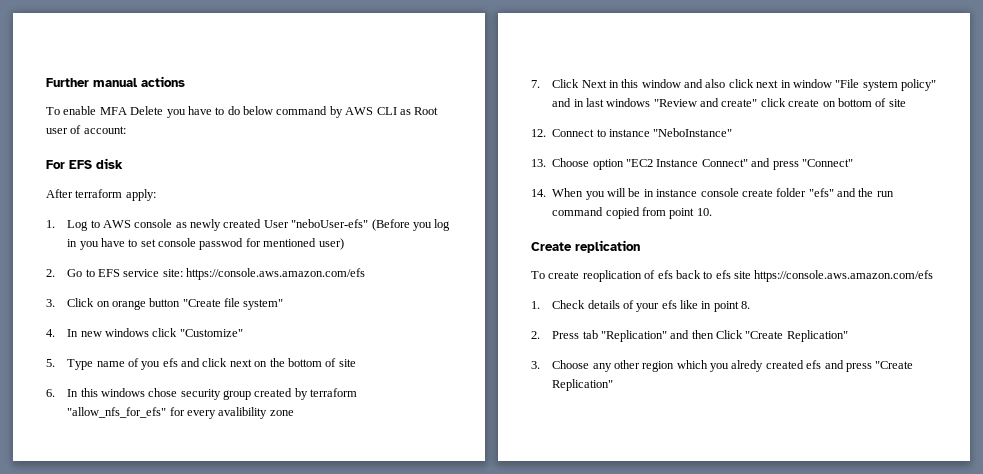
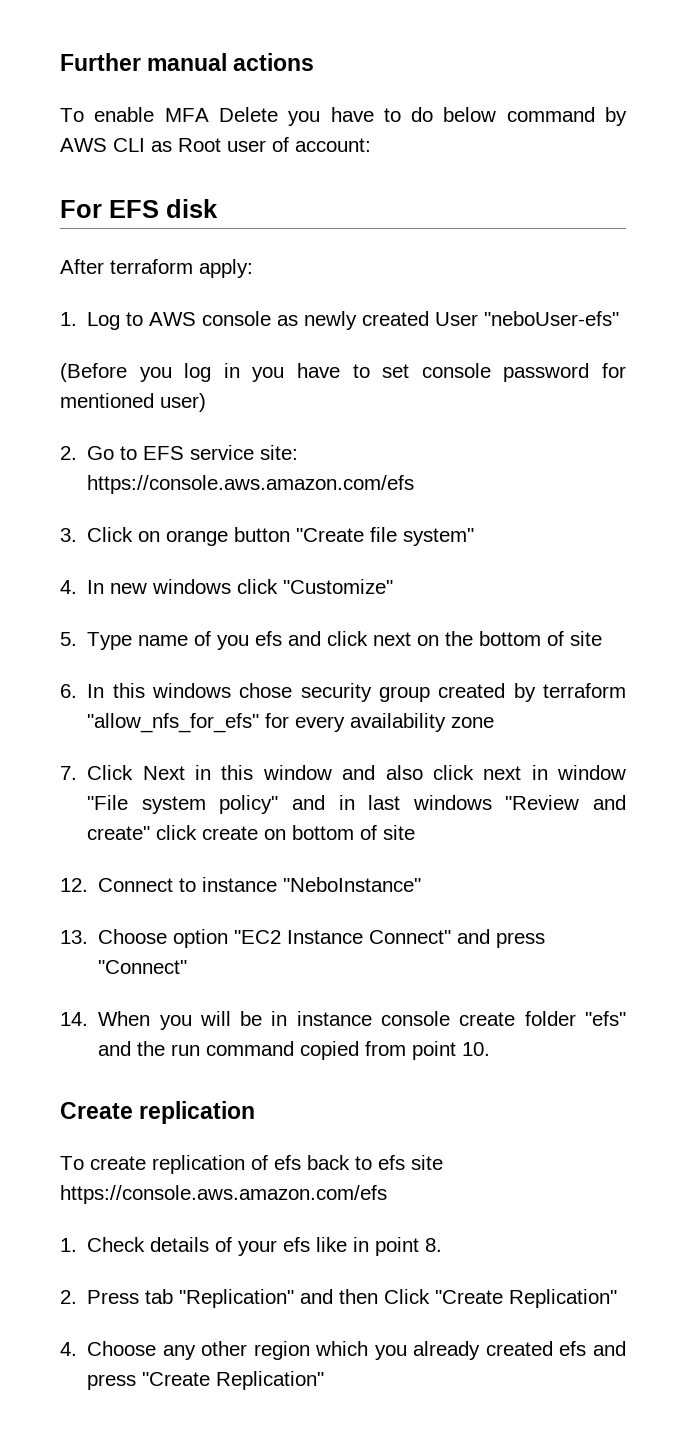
- 1. Log to AWS console as newly created User "neboUser-efs" (Before you log in you have to set console passwod for mentioned user)
+ 1. Log to AWS console as newly created User "neboUser-efs"
+ (Before you log in you have to set console password for mentioned user)
- 6. In this windows chose security group created by terraform "allow_nfs_for_efs" for every avalibility zone
+ 6. In this windows chose security group created by terraform "allow_nfs_for_efs" for every availability zone
- To create reoplication of efs back to efs site https://console.aws.amazon.com/efs
+ To create replication of efs back to efs site https://console.aws.amazon.com/efs
- 3. Choose any other region which you alredy created efs and press "Create Replication"
+ 4. Choose any other region which you already created efs and press "Create Replication"

